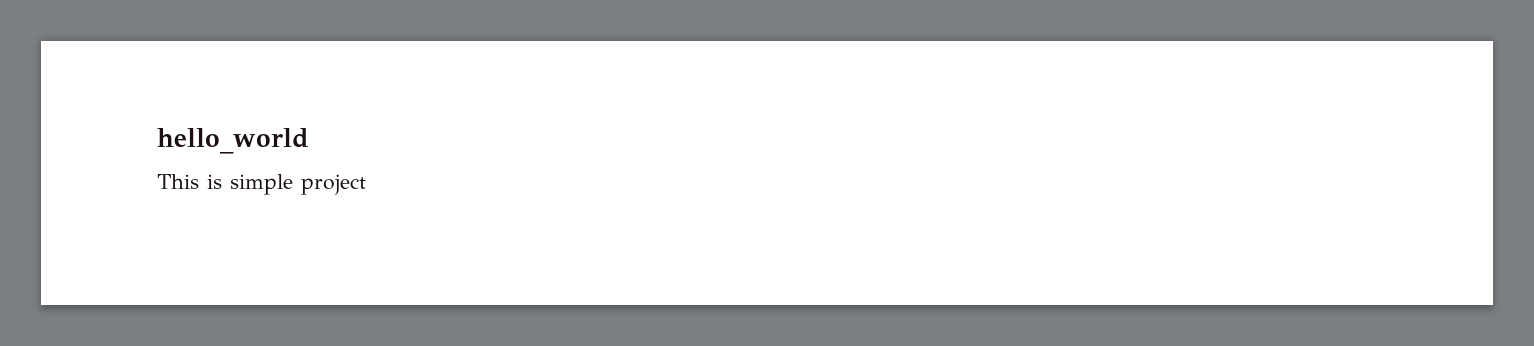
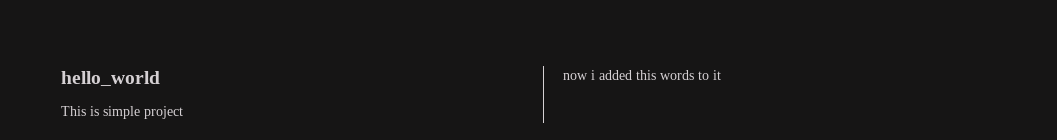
+ now i added this words to it

